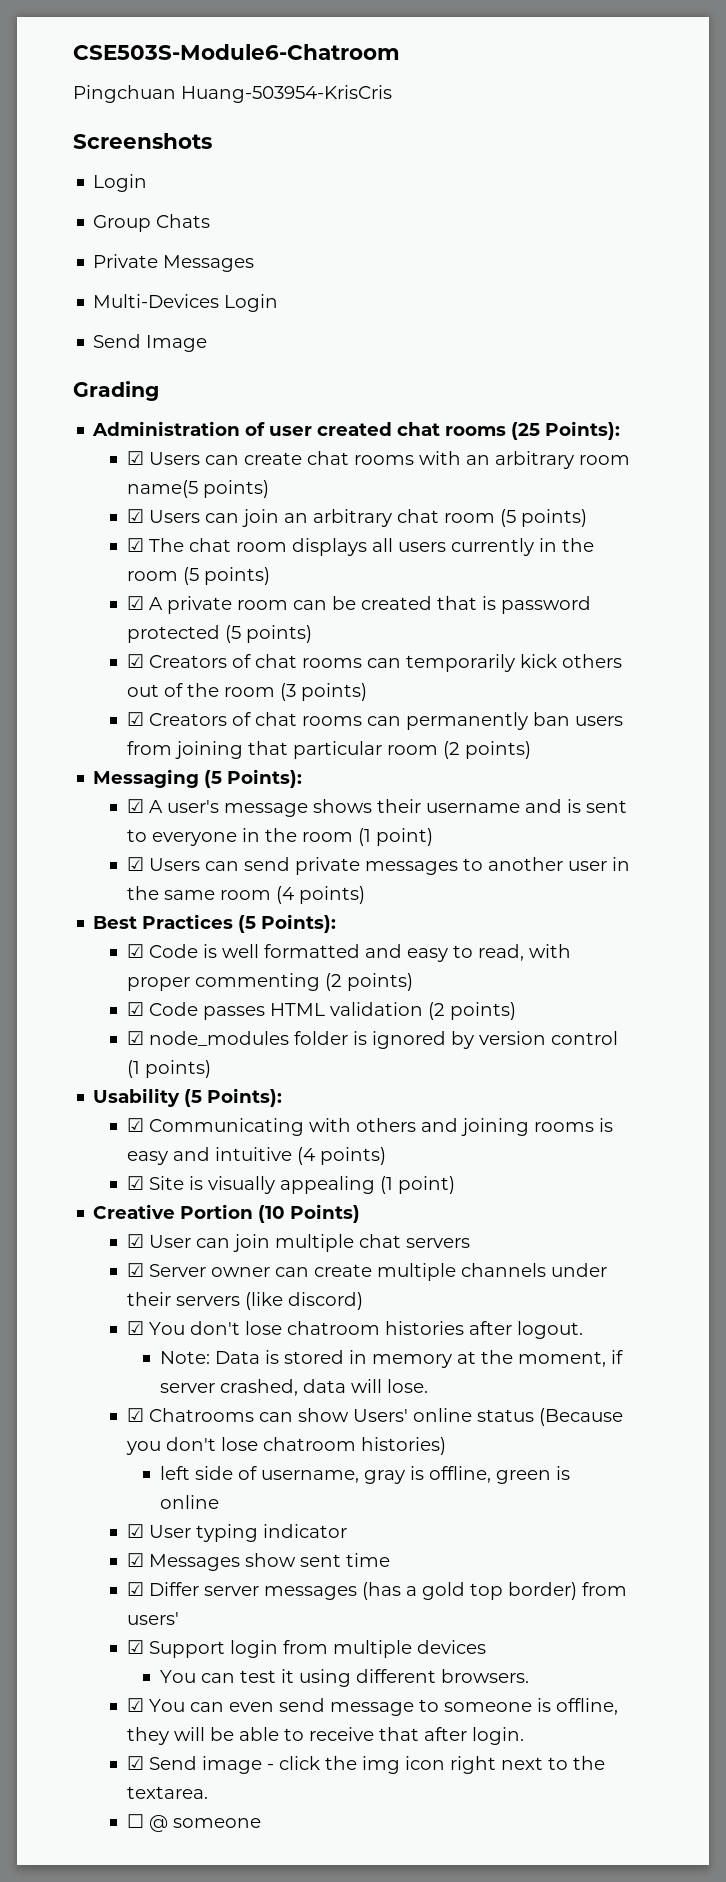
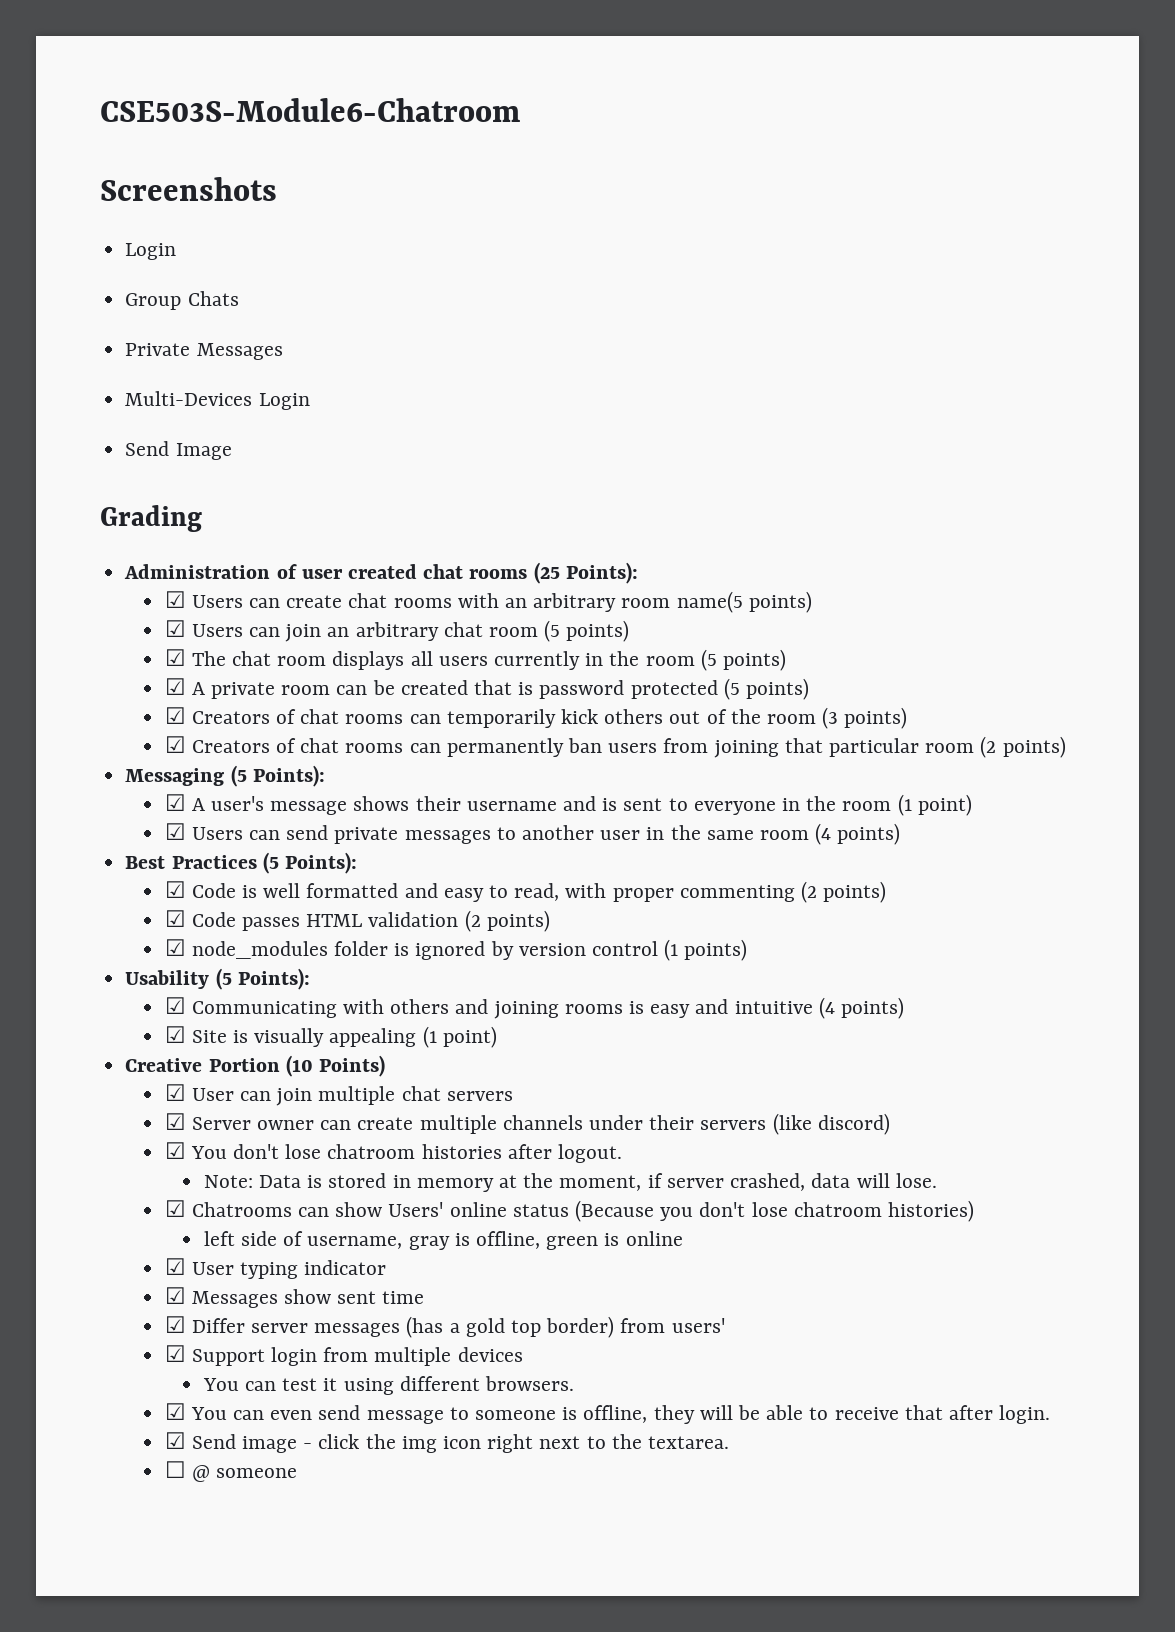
- Pingchuan Huang-503954-KrisCris

